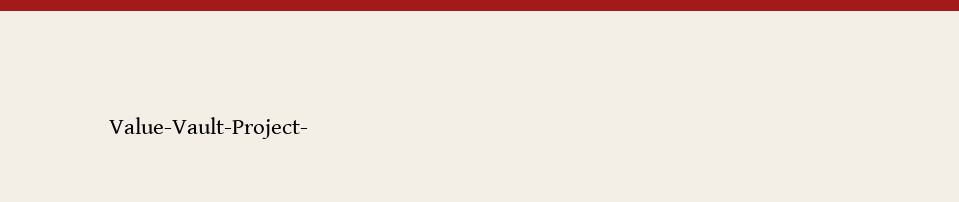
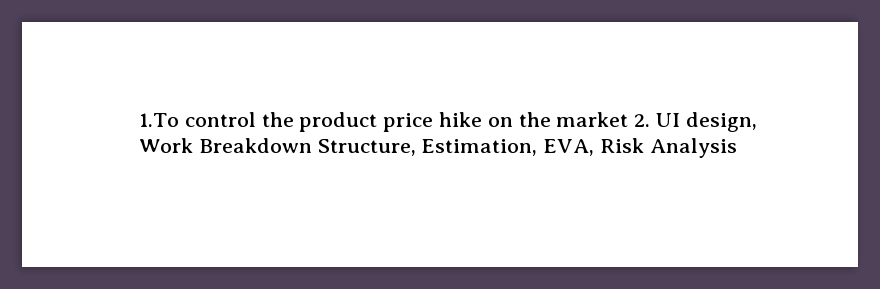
- Value-Vault-Project-
+ 1.To control the product price hike on the market 2. UI design, Work Breakdown Structure, Estimation, EVA, Risk Analysis

